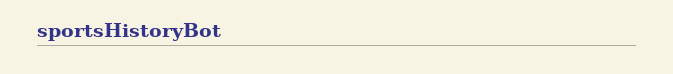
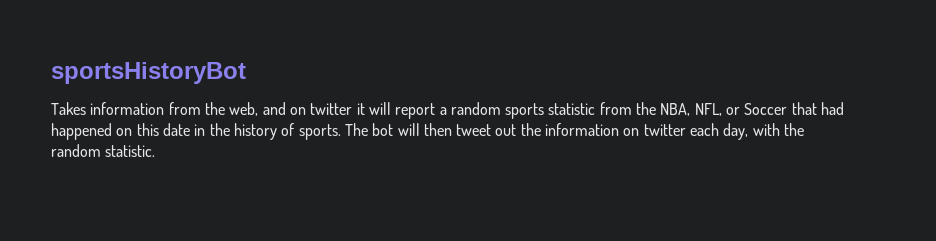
+ Takes information from the web, and on twitter it will report a random sports statistic from the NBA, NFL, or Soccer that had happened on this date in the history of sports. The bot will then tweet out the information on twitter each day, with the random statistic.

